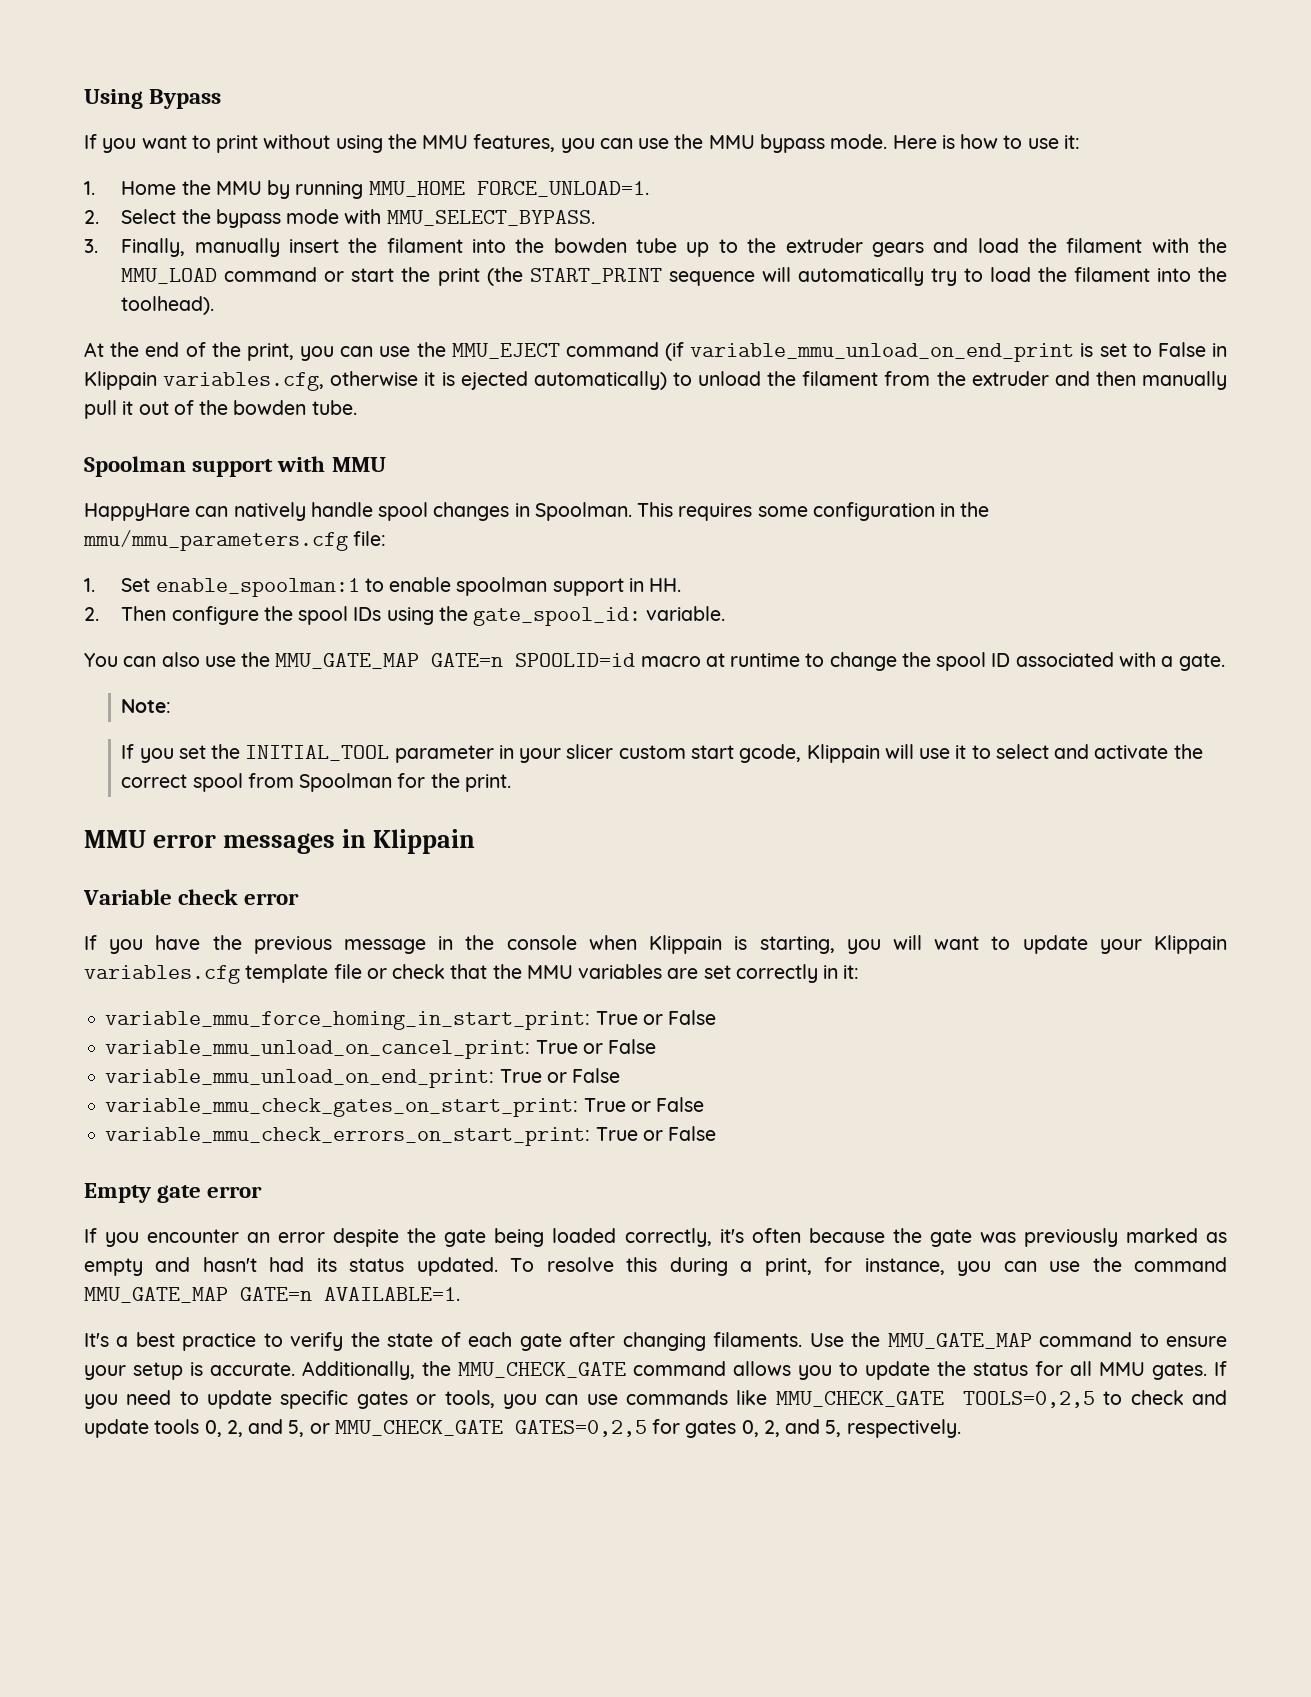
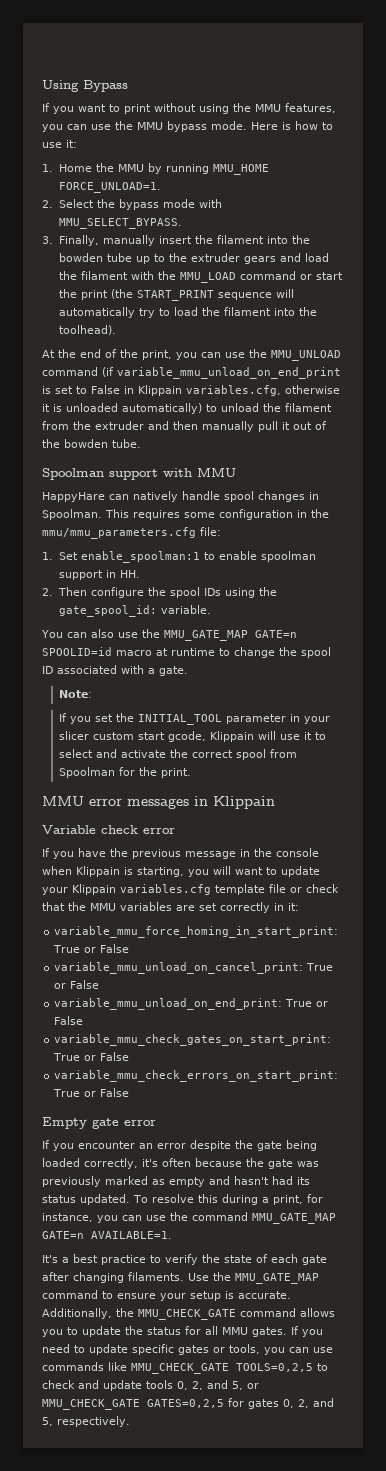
- At the end of the print, you can use the MMU_EJECT command (if variable_mmu_unload_on_end_print is set to False in Klippain variables.cfg, otherwise it is ejected automatically) to unload the filament from the extruder and then manually pull it out of the bowden tube.
+ At the end of the print, you can use the MMU_UNLOAD command (if variable_mmu_unload_on_end_print is set to False in Klippain variables.cfg, otherwise it is unloaded automatically) to unload the filament from the extruder and then manually pull it out of the bowden tube.

